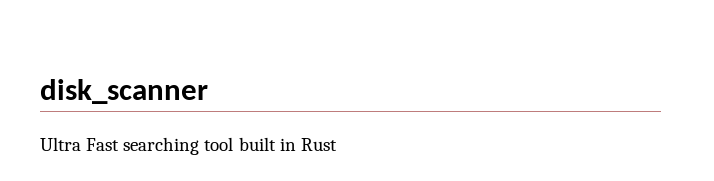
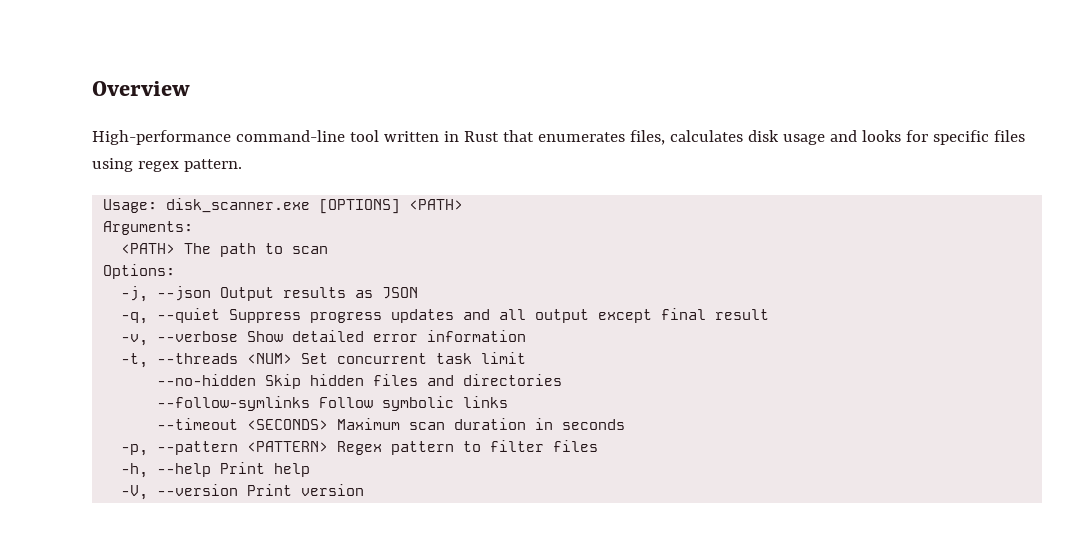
- disk_scanner
- Ultra Fast searching tool built in Rust
+ Overview
+ High-performance command-line tool written in Rust that enumerates files, calculates disk usage and looks for specific files using regex pattern.
+ Usage: disk_scanner.exe [OPTIONS] <PATH>
+ Arguments:
+ <PATH> The path to scan
+ Options:
+ -j, --json Output results as JSON
+ -q, --quiet Suppress progress updates and all output except final result
+ -v, --verbose Show detailed error information
+ -t, --threads <NUM> Set concurrent task limit
+ --no-hidden Skip hidden files and directories
+ --follow-symlinks Follow symbolic links
+ --timeout <SECONDS> Maximum scan duration in seconds
+ -p, --pattern <PATTERN> Regex pattern to filter files
+ -h, --help Print help
+ -V, --version Print version

